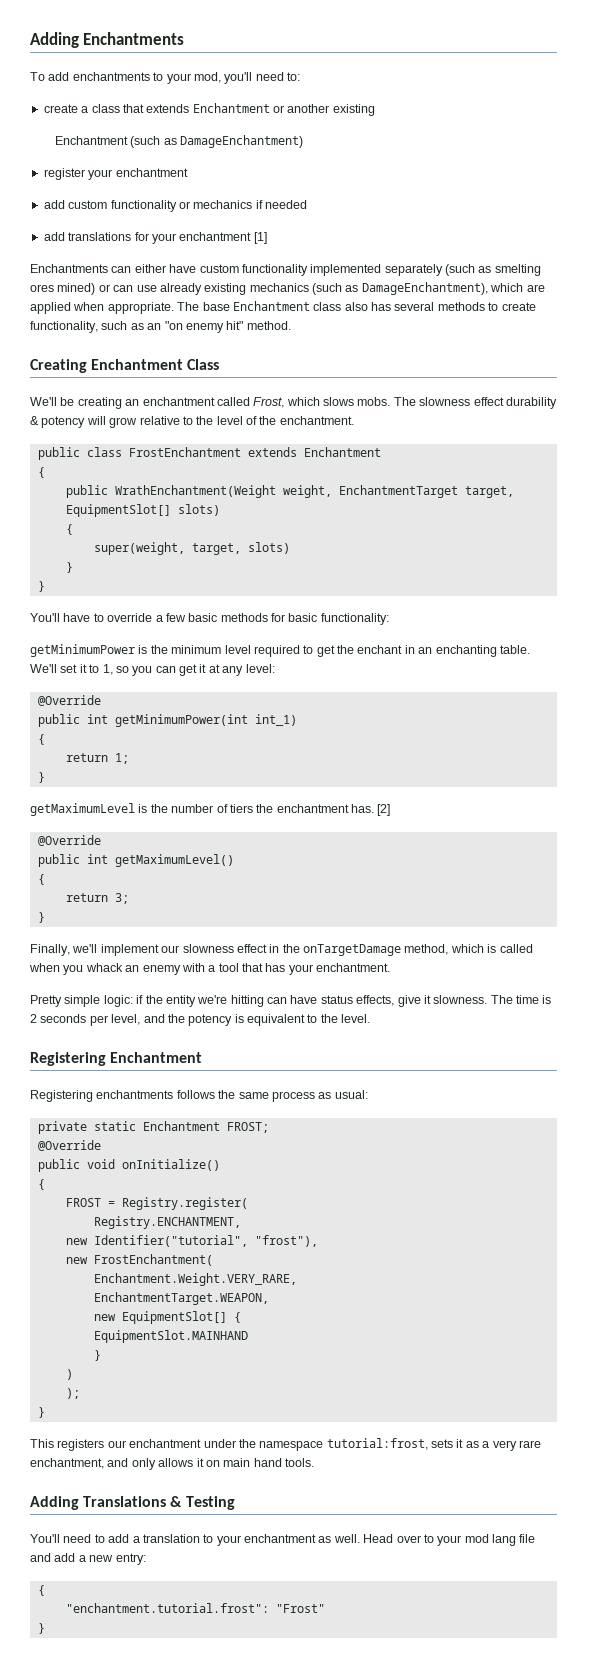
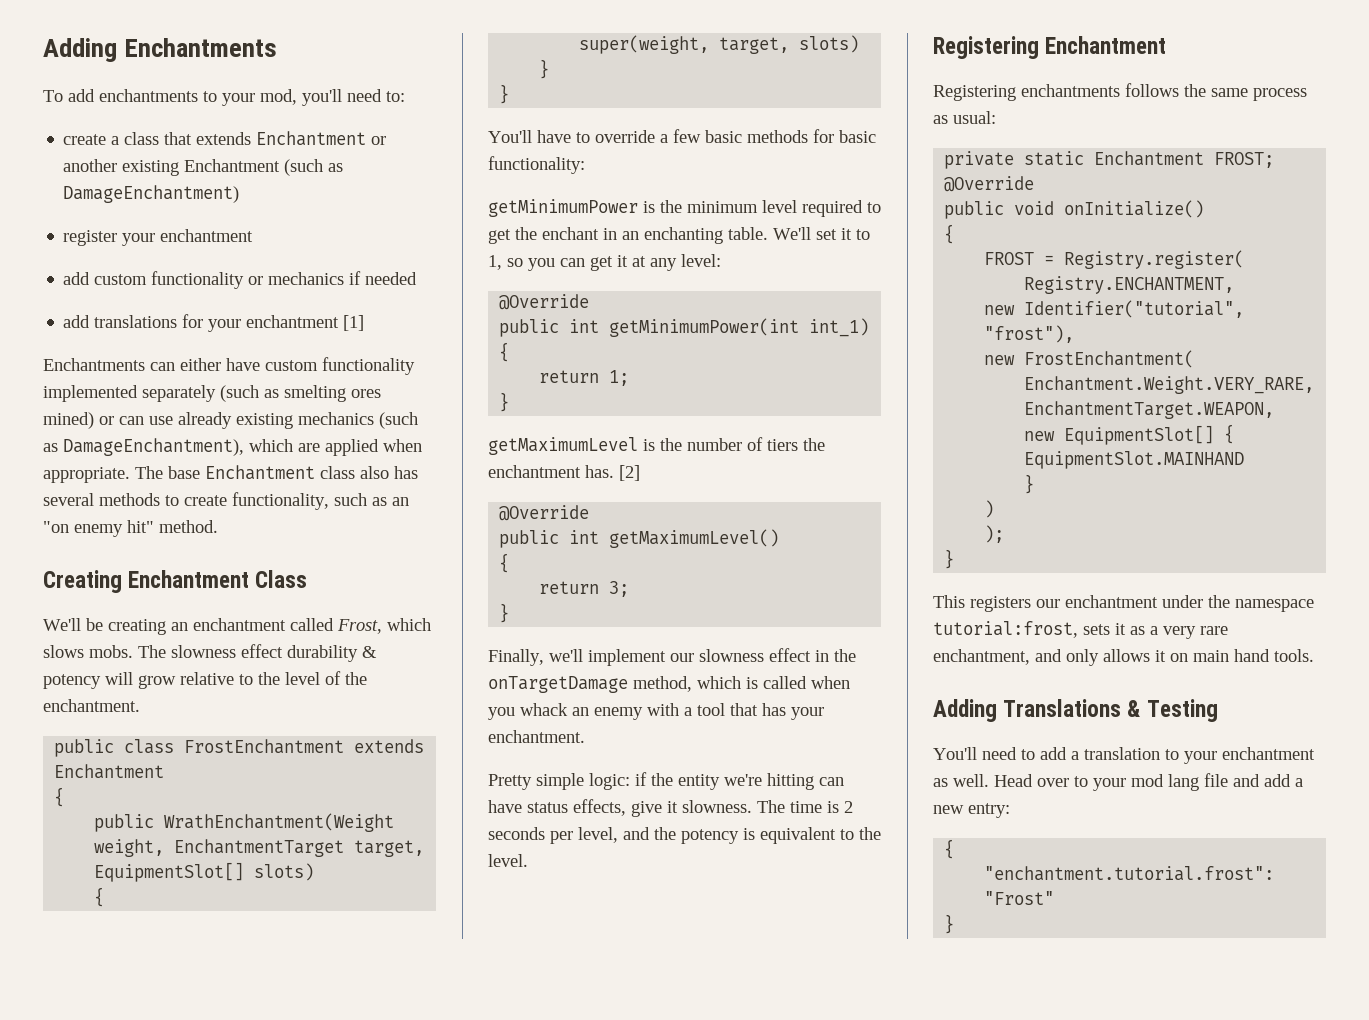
- create a class that extends Enchantment or another existing
- Enchantment (such as DamageEnchantment)
+ create a class that extends Enchantment or another existing Enchantment (such as DamageEnchantment)

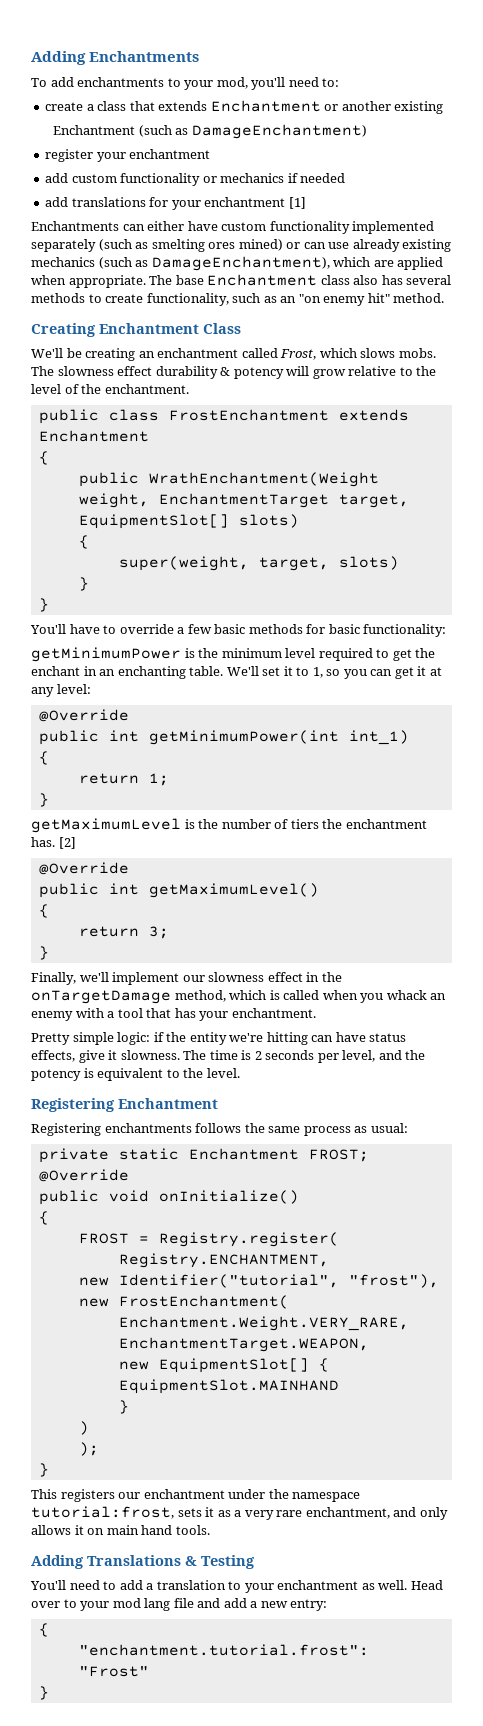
- create a class that extends Enchantment or another existing Enchantment (such as DamageEnchantment)
+ create a class that extends Enchantment or another existing
+ Enchantment (such as DamageEnchantment)

